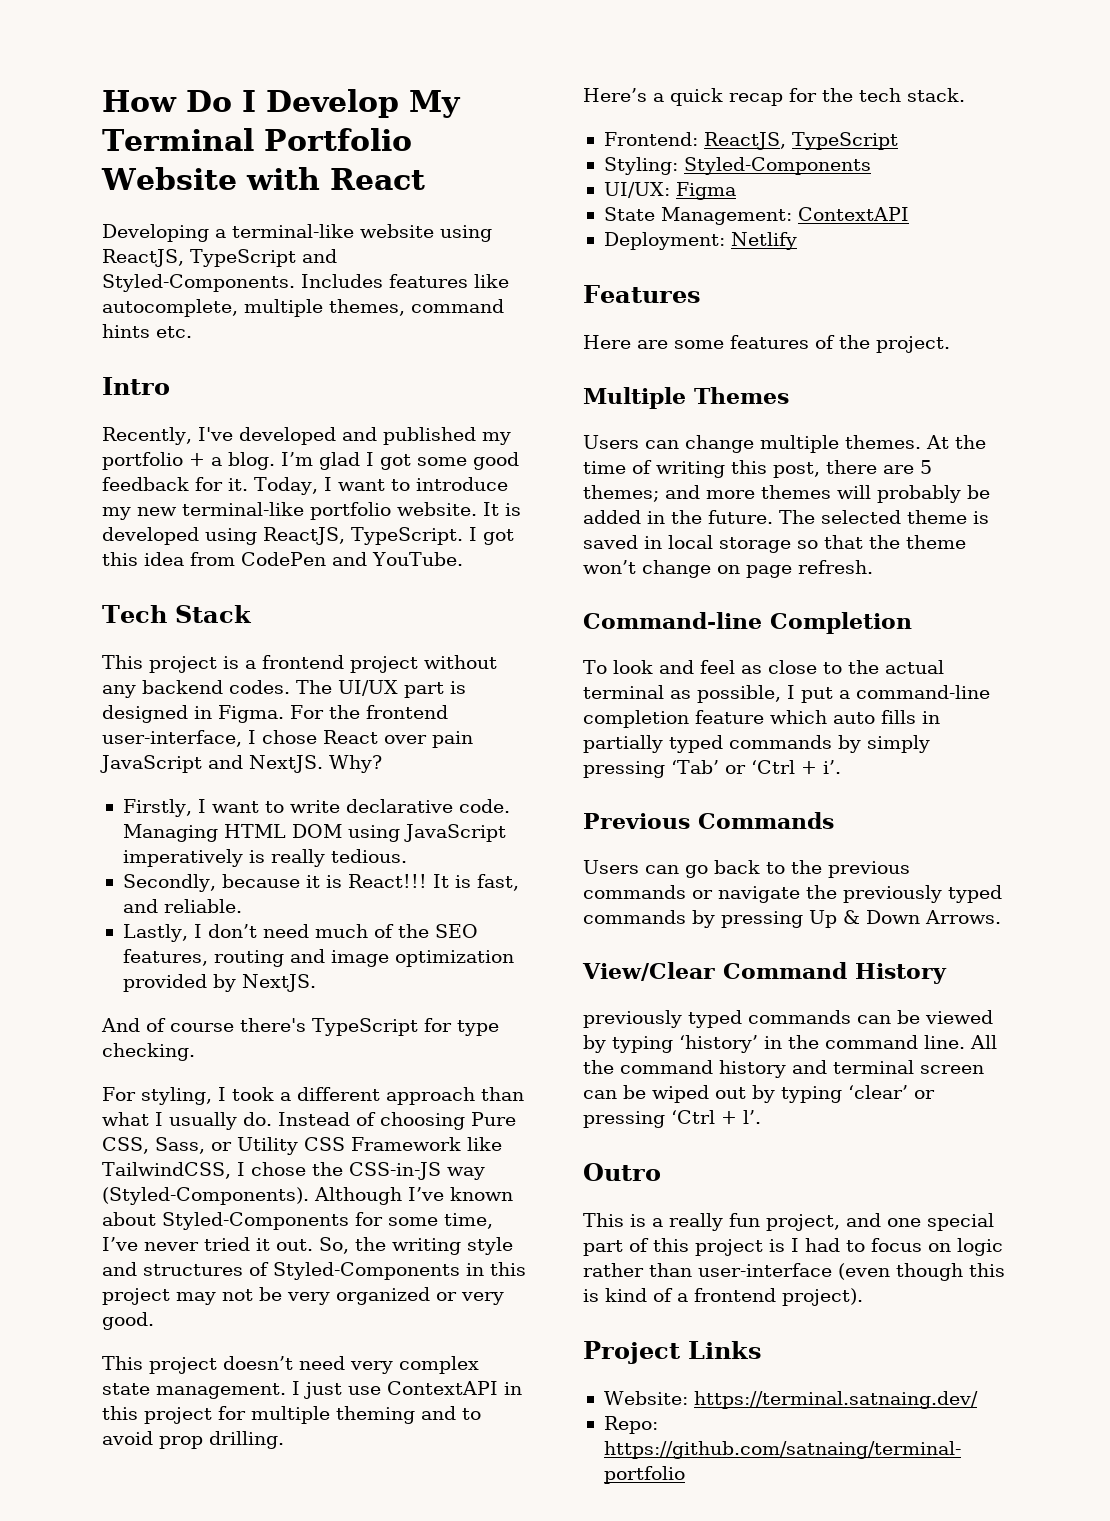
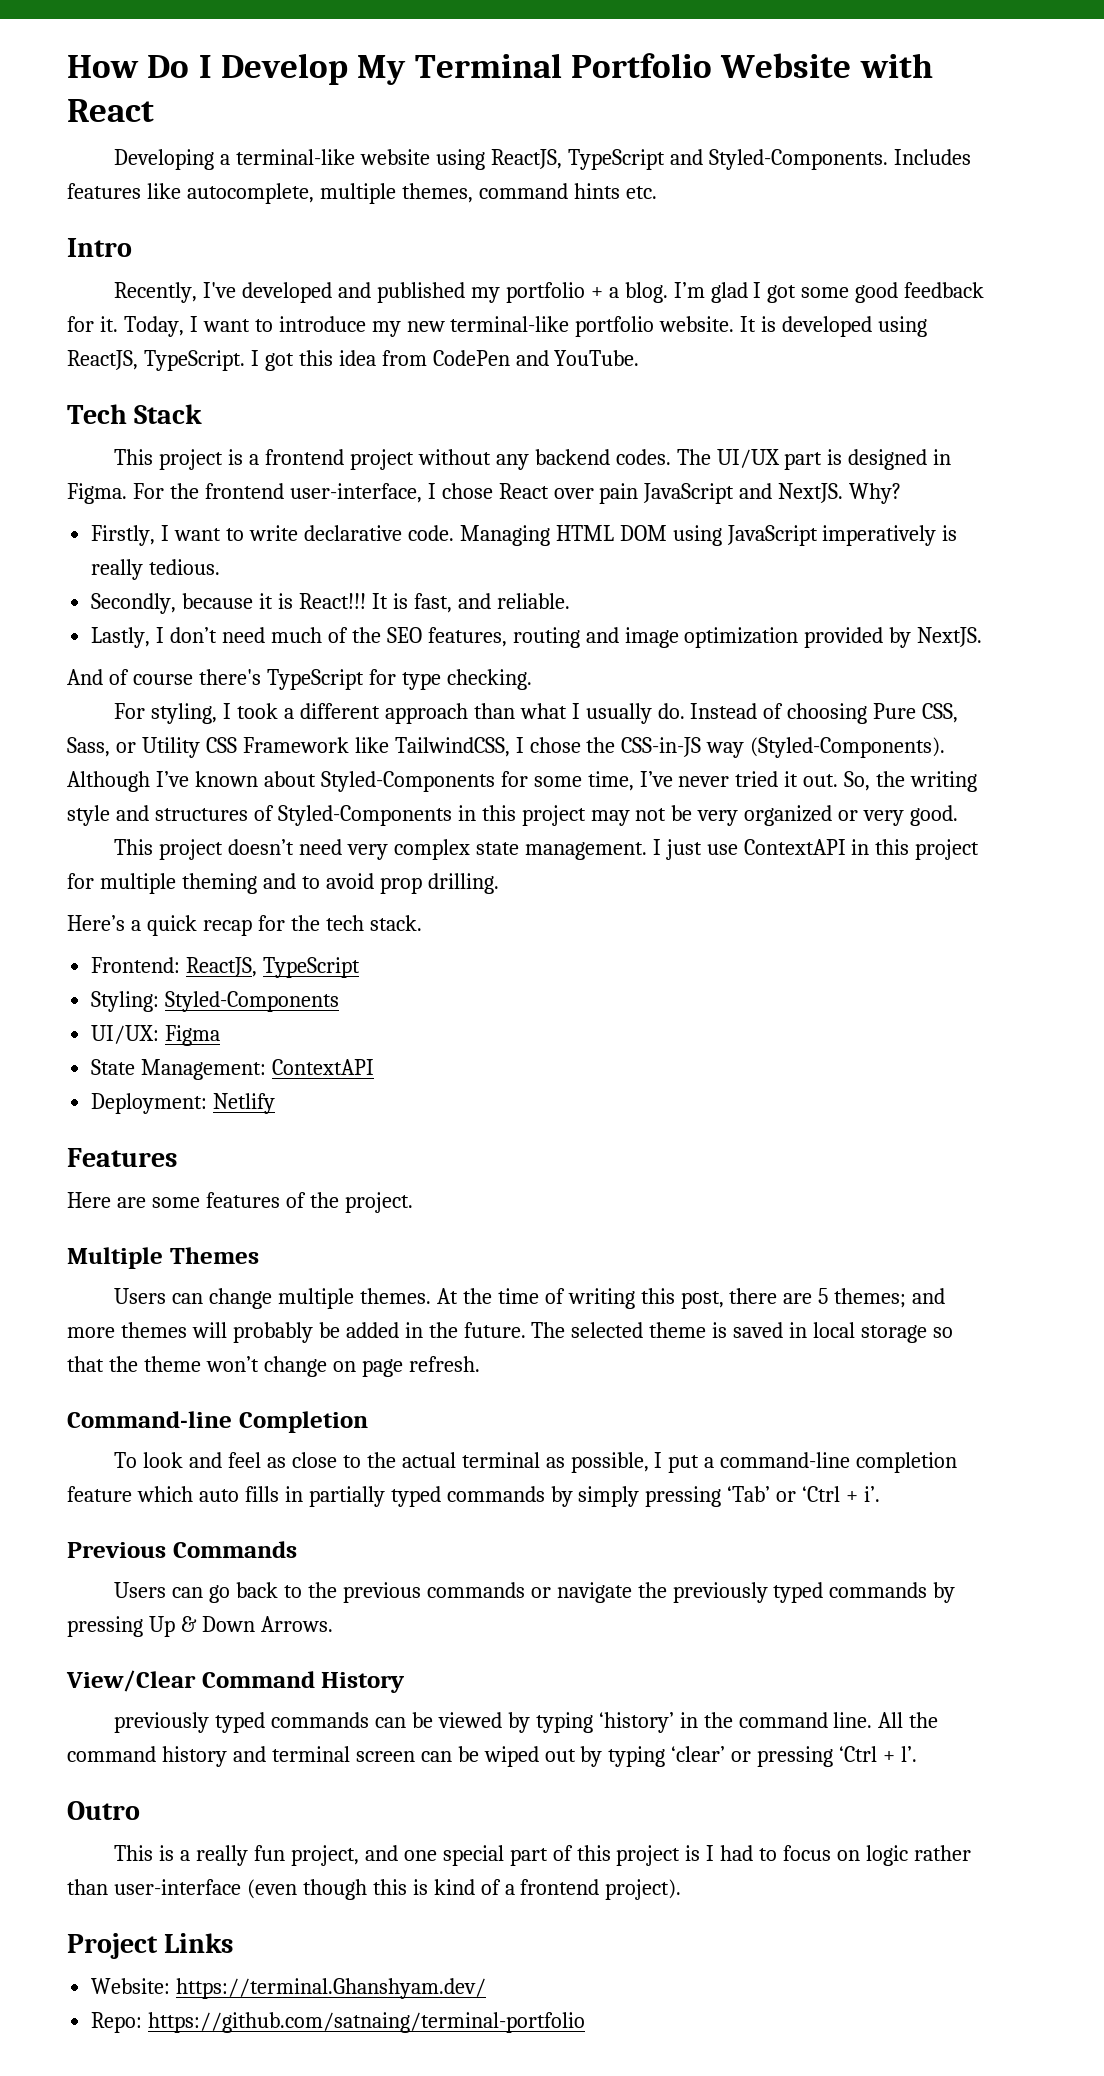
- Website: https://terminal.satnaing.dev/
+ Website: https://terminal.Ghanshyam.dev/

